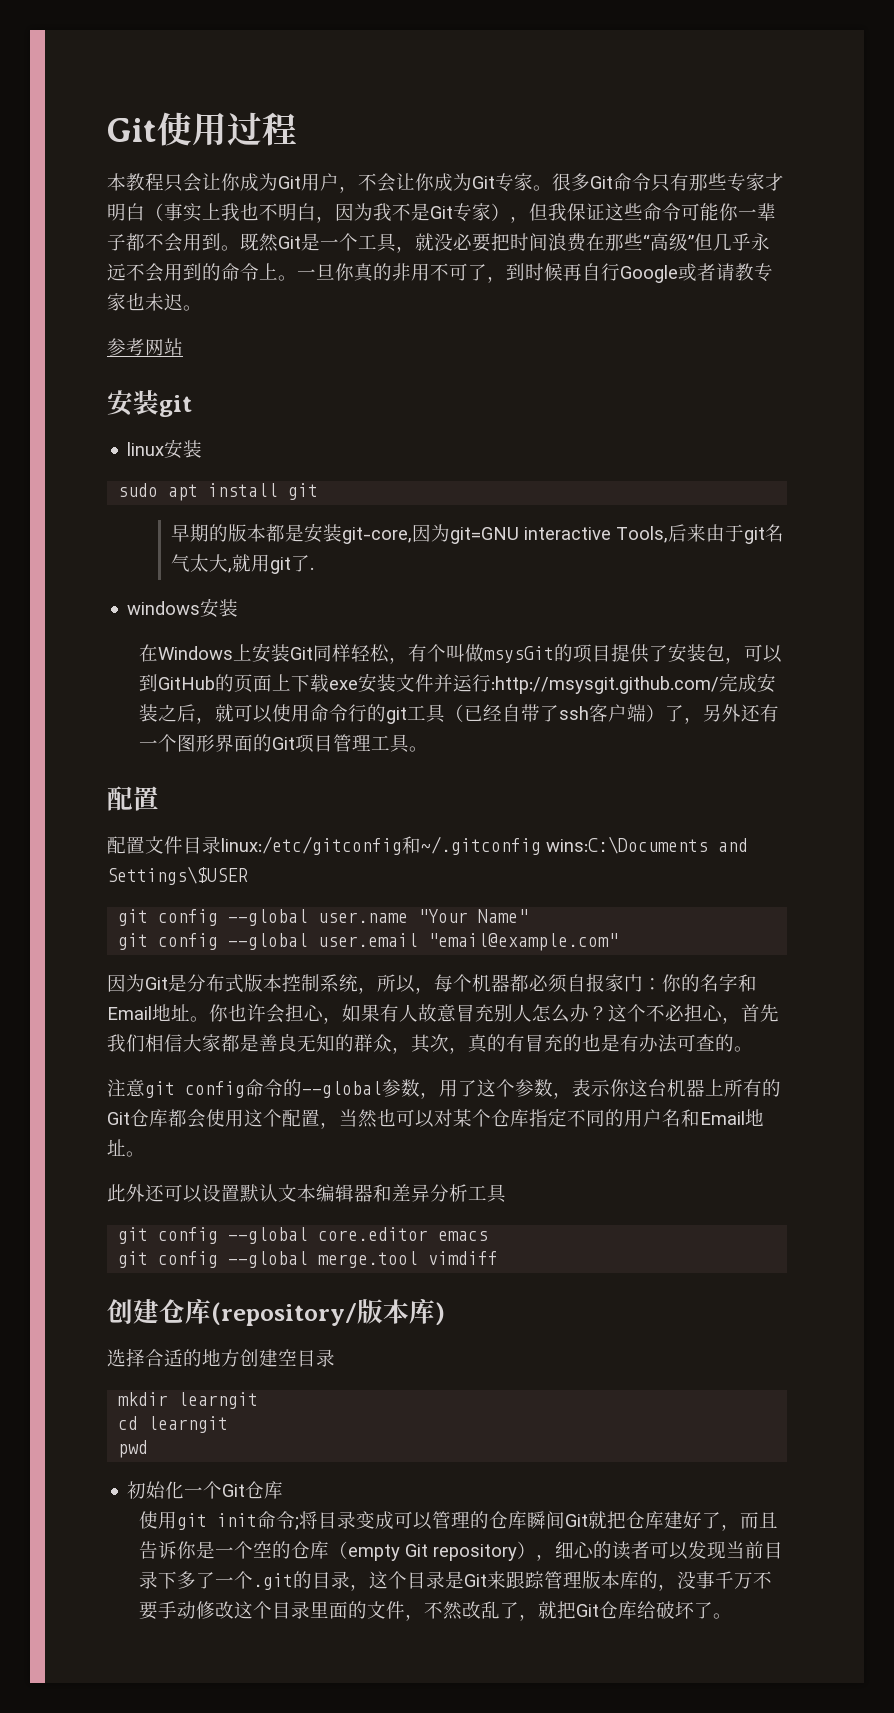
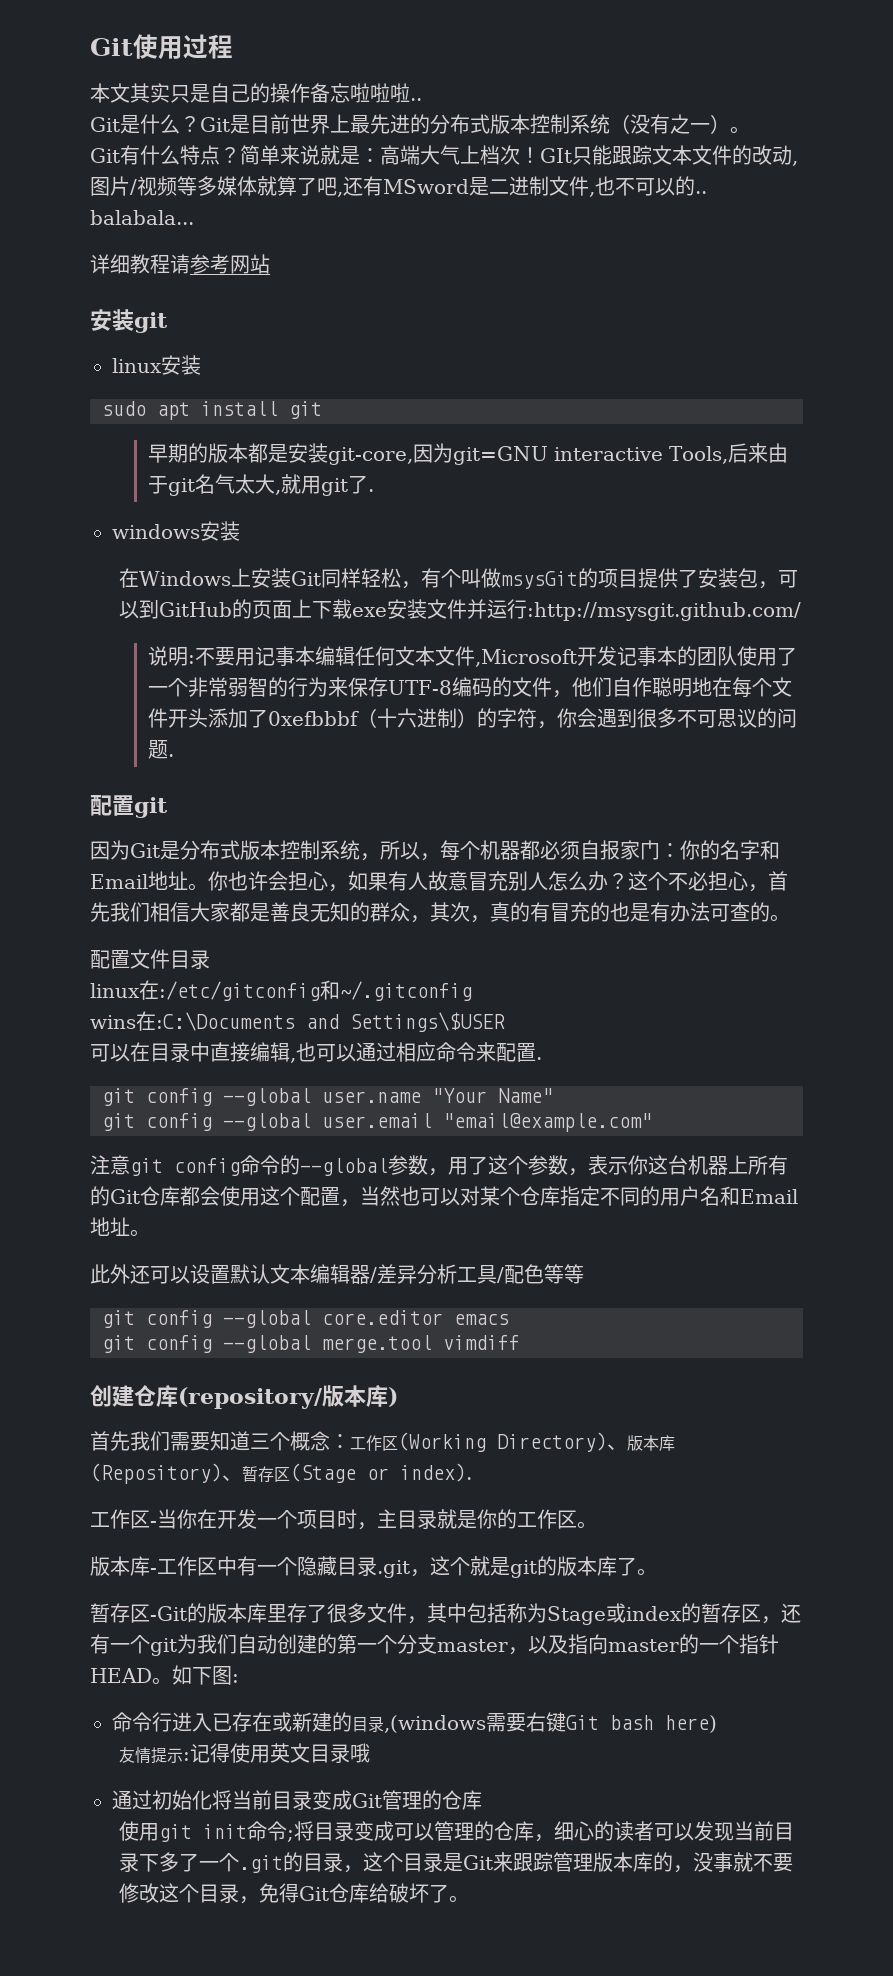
- 本教程只会让你成为Git用户，不会让你成为Git专家。很多Git命令只有那些专家才明白（事实上我也不明白，因为我不是Git专家），但我保证这些命令可能你一辈子都不会用到。既然Git是一个工具，就没必要把时间浪费在那些“高级”但几乎永远不会用到的命令上。一旦你真的非用不可了，到时候再自行Google或者请教专家也未迟。
- 参考网站
+ 本文其实只是自己的操作备忘啦啦啦..
+ Git是什么？Git是目前世界上最先进的分布式版本控制系统（没有之一）。
+ Git有什么特点？简单来说就是：高端大气上档次！GIt只能跟踪文本文件的改动,图片/视频等多媒体就算了吧,还有MSword是二进制文件,也不可以的.. balabala...
+ 详细教程请参考网站
- 在Windows上安装Git同样轻松，有个叫做msysGit的项目提供了安装包，可以到GitHub的页面上下载exe安装文件并运行:http://msysgit.github.com/完成安装之后，就可以使用命令行的git工具（已经自带了ssh客户端）了，另外还有一个图形界面的Git项目管理工具。
- 配置
- 配置文件目录linux:/etc/gitconfig和~/.gitconfig wins:C:\Documents and Settings\$USER
- git config --global user.name "Your Name"
- git config --global user.email "email@example.com"
+ 在Windows上安装Git同样轻松，有个叫做msysGit的项目提供了安装包，可以到GitHub的页面上下载exe安装文件并运行:http://msysgit.github.com/
+ 说明:不要用记事本编辑任何文本文件,Microsoft开发记事本的团队使用了一个非常弱智的行为来保存UTF-8编码的文件，他们自作聪明地在每个文件开头添加了0xefbbbf（十六进制）的字符，你会遇到很多不可思议的问题.
+ 配置git
+ 配置文件目录
+ linux在:/etc/gitconfig和~/.gitconfig
+ wins在:C:\Documents and Settings\$USER
+ 可以在目录中直接编辑,也可以通过相应命令来配置.
+ git config --global user.name "Your Name"
+ git config --global user.email "email@example.com"
- 此外还可以设置默认文本编辑器和差异分析工具
+ 此外还可以设置默认文本编辑器/差异分析工具/配色等等
- 选择合适的地方创建空目录
- mkdir learngit
- cd learngit
- pwd
- 初始化一个Git仓库
+ 首先我们需要知道三个概念：工作区(Working Directory)、版本库(Repository)、暂存区(Stage or index).
+ 工作区-当你在开发一个项目时，主目录就是你的工作区。
+ 版本库-工作区中有一个隐藏目录.git，这个就是git的版本库了。
+ 暂存区-Git的版本库里存了很多文件，其中包括称为Stage或index的暂存区，还有一个git为我们自动创建的第一个分支master，以及指向master的一个指针HEAD。如下图:
+ 命令行进入已存在或新建的目录,(windows需要右键Git bash here)
+ 友情提示:记得使用英文目录哦
+ 通过初始化将当前目录变成Git管理的仓库
- 使用git init命令;将目录变成可以管理的仓库瞬间Git就把仓库建好了，而且告诉你是一个空的仓库（empty Git repository），细心的读者可以发现当前目录下多了一个.git的目录，这个目录是Git来跟踪管理版本库的，没事千万不要手动修改这个目录里面的文件，不然改乱了，就把Git仓库给破坏了。
+ 使用git init命令;将目录变成可以管理的仓库，细心的读者可以发现当前目录下多了一个.git的目录，这个目录是Git来跟踪管理版本库的，没事就不要修改这个目录，免得Git仓库给破坏了。

